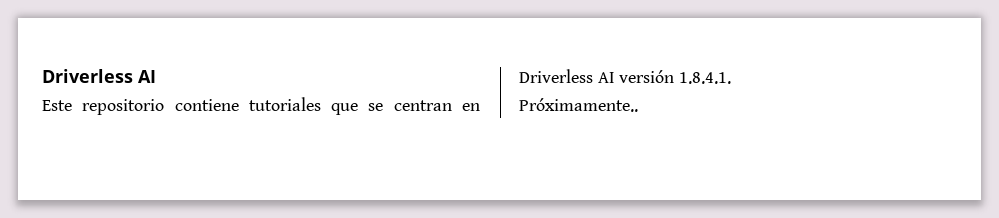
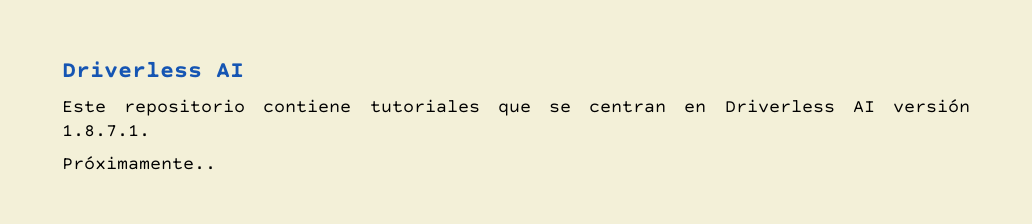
- Este repositorio contiene tutoriales que se centran en Driverless AI versión 1.8.4.1.
+ Este repositorio contiene tutoriales que se centran en Driverless AI versión 1.8.7.1.

